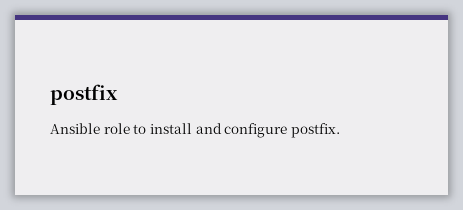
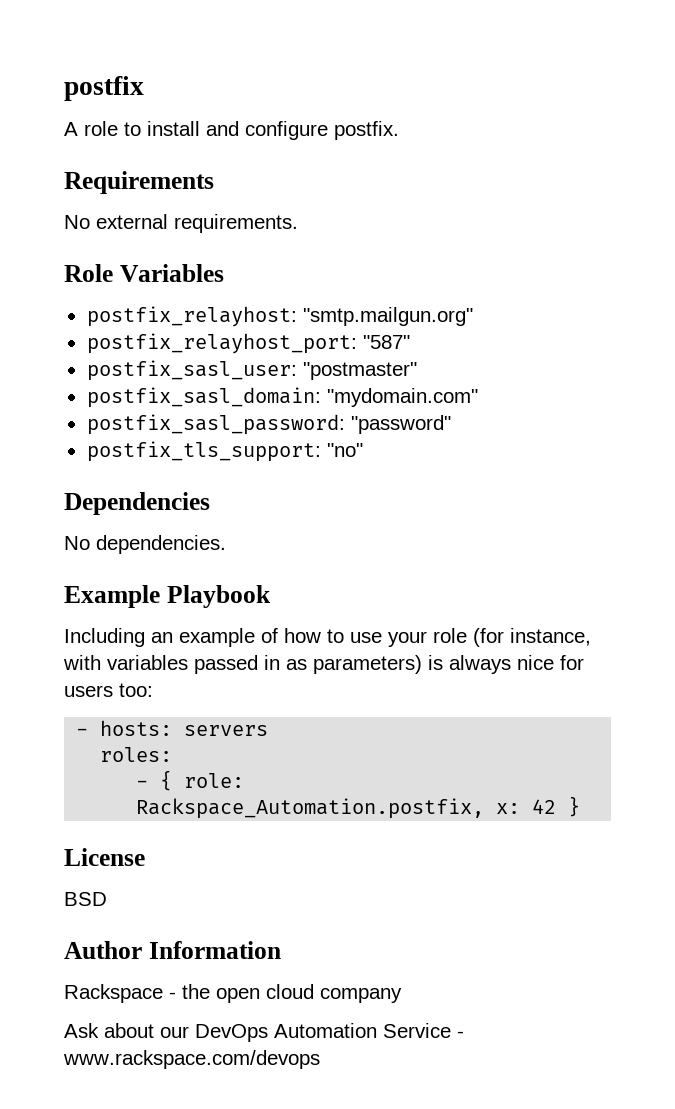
- Ansible role to install and configure postfix.
+ A role to install and configure postfix.
+ Requirements
+ No external requirements.
+ Role Variables
+ postfix_relayhost: "smtp.mailgun.org"
+ postfix_relayhost_port: "587"
+ postfix_sasl_user: "postmaster"
+ postfix_sasl_domain: "mydomain.com"
+ postfix_sasl_password: "password"
+ postfix_tls_support: "no"
+ Dependencies
+ No dependencies.
+ Example Playbook
+ Including an example of how to use your role (for instance, with variables passed in as parameters) is always nice for users too:
+ - hosts: servers
+ roles:
+ - { role: Rackspace_Automation.postfix, x: 42 }
+ License
+ BSD
+ Author Information
+ Rackspace - the open cloud company
+ Ask about our DevOps Automation Service - www.rackspace.com/devops

